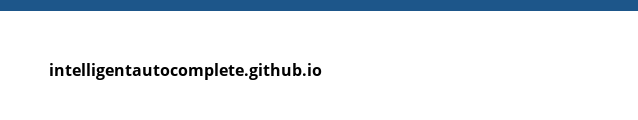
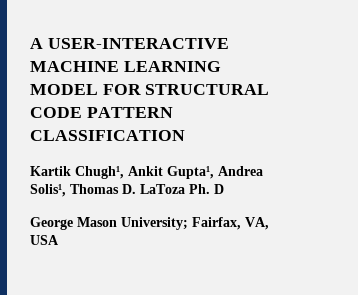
- intelligentautocomplete.github.io
+ A USER-INTERACTIVE MACHINE LEARNING MODEL FOR STRUCTURAL CODE PATTERN CLASSIFICATION
+ Kartik Chugh¹, Ankit Gupta¹, Andrea Solis¹, Thomas D. LaToza Ph. D
+ George Mason University; Fairfax, VA, USA

